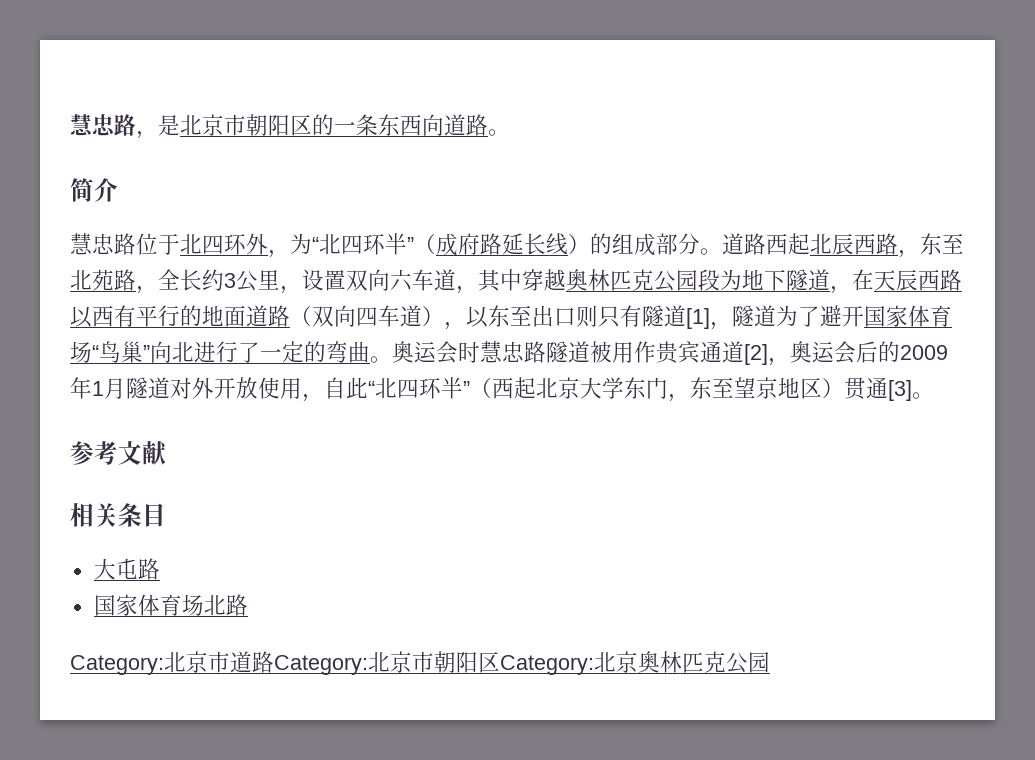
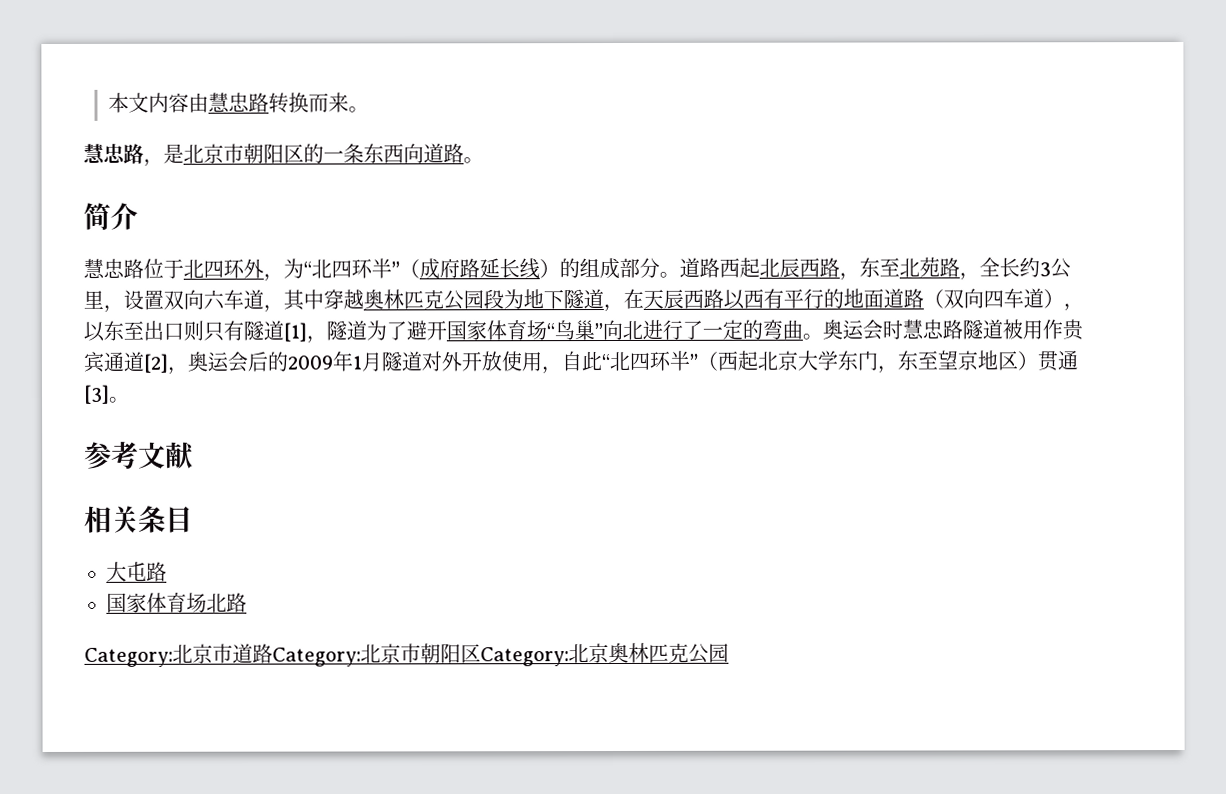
+ 本文内容由慧忠路转换而来。

